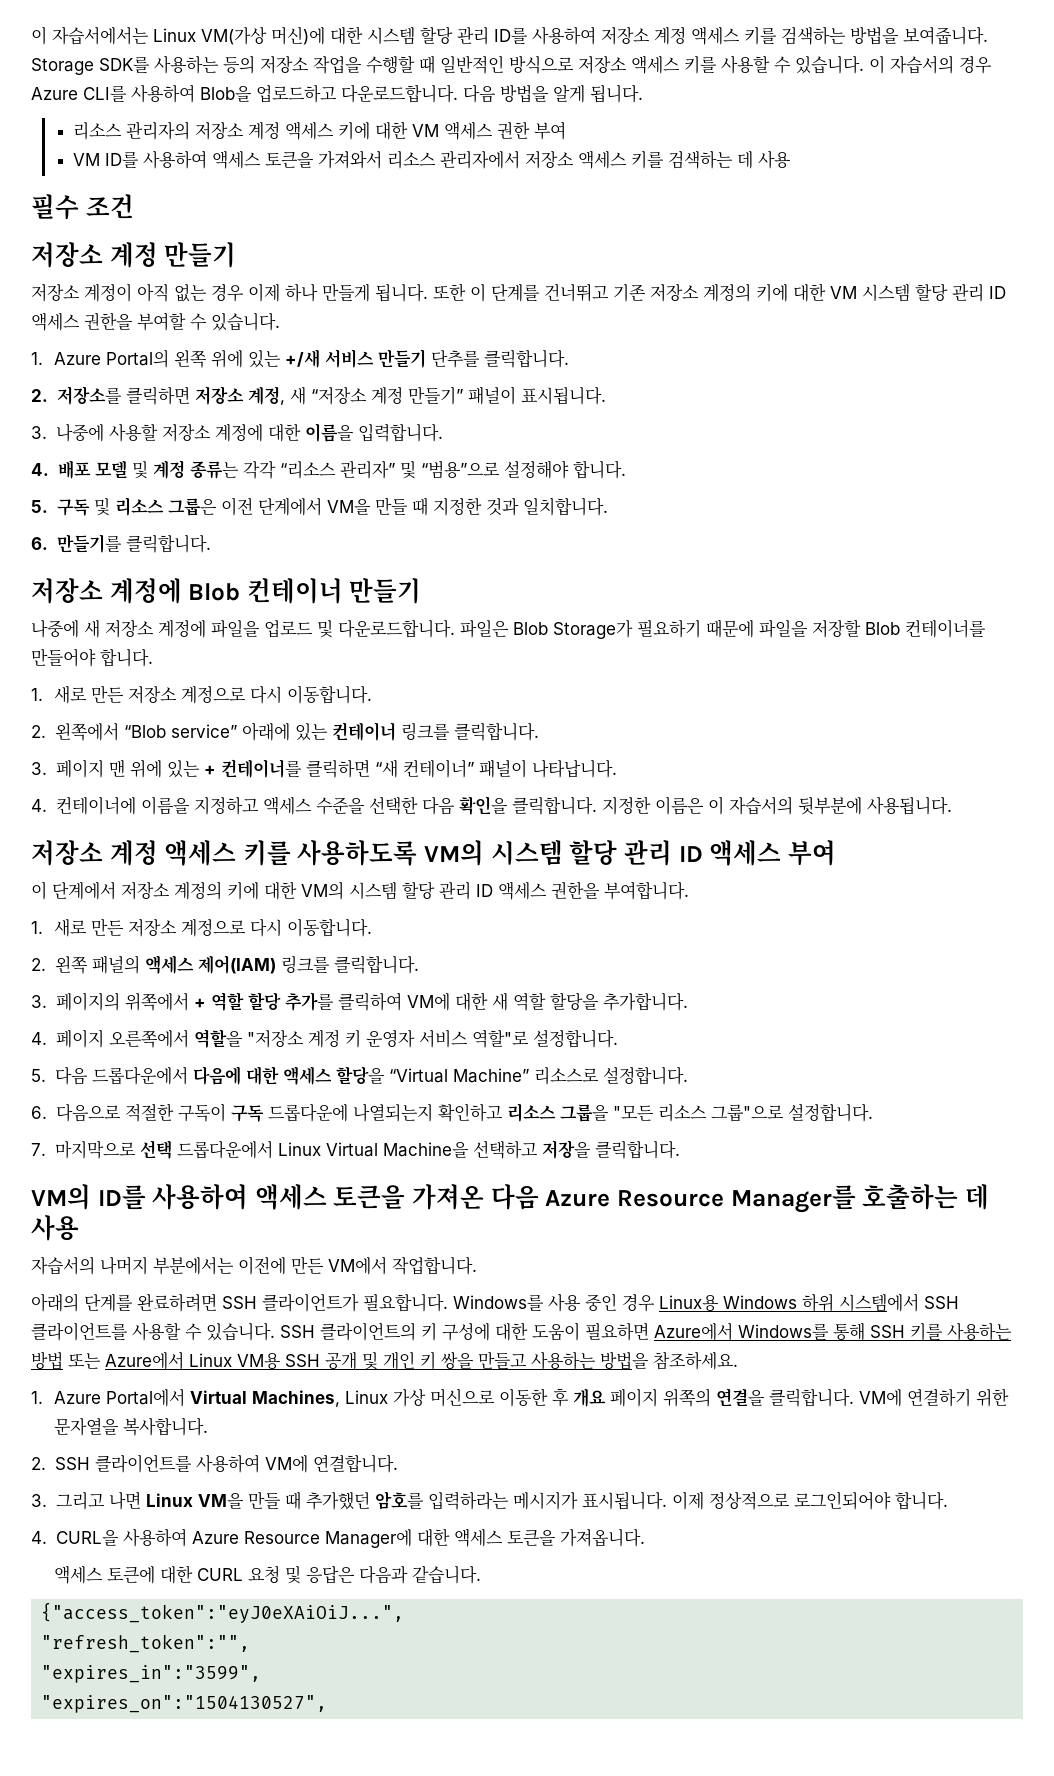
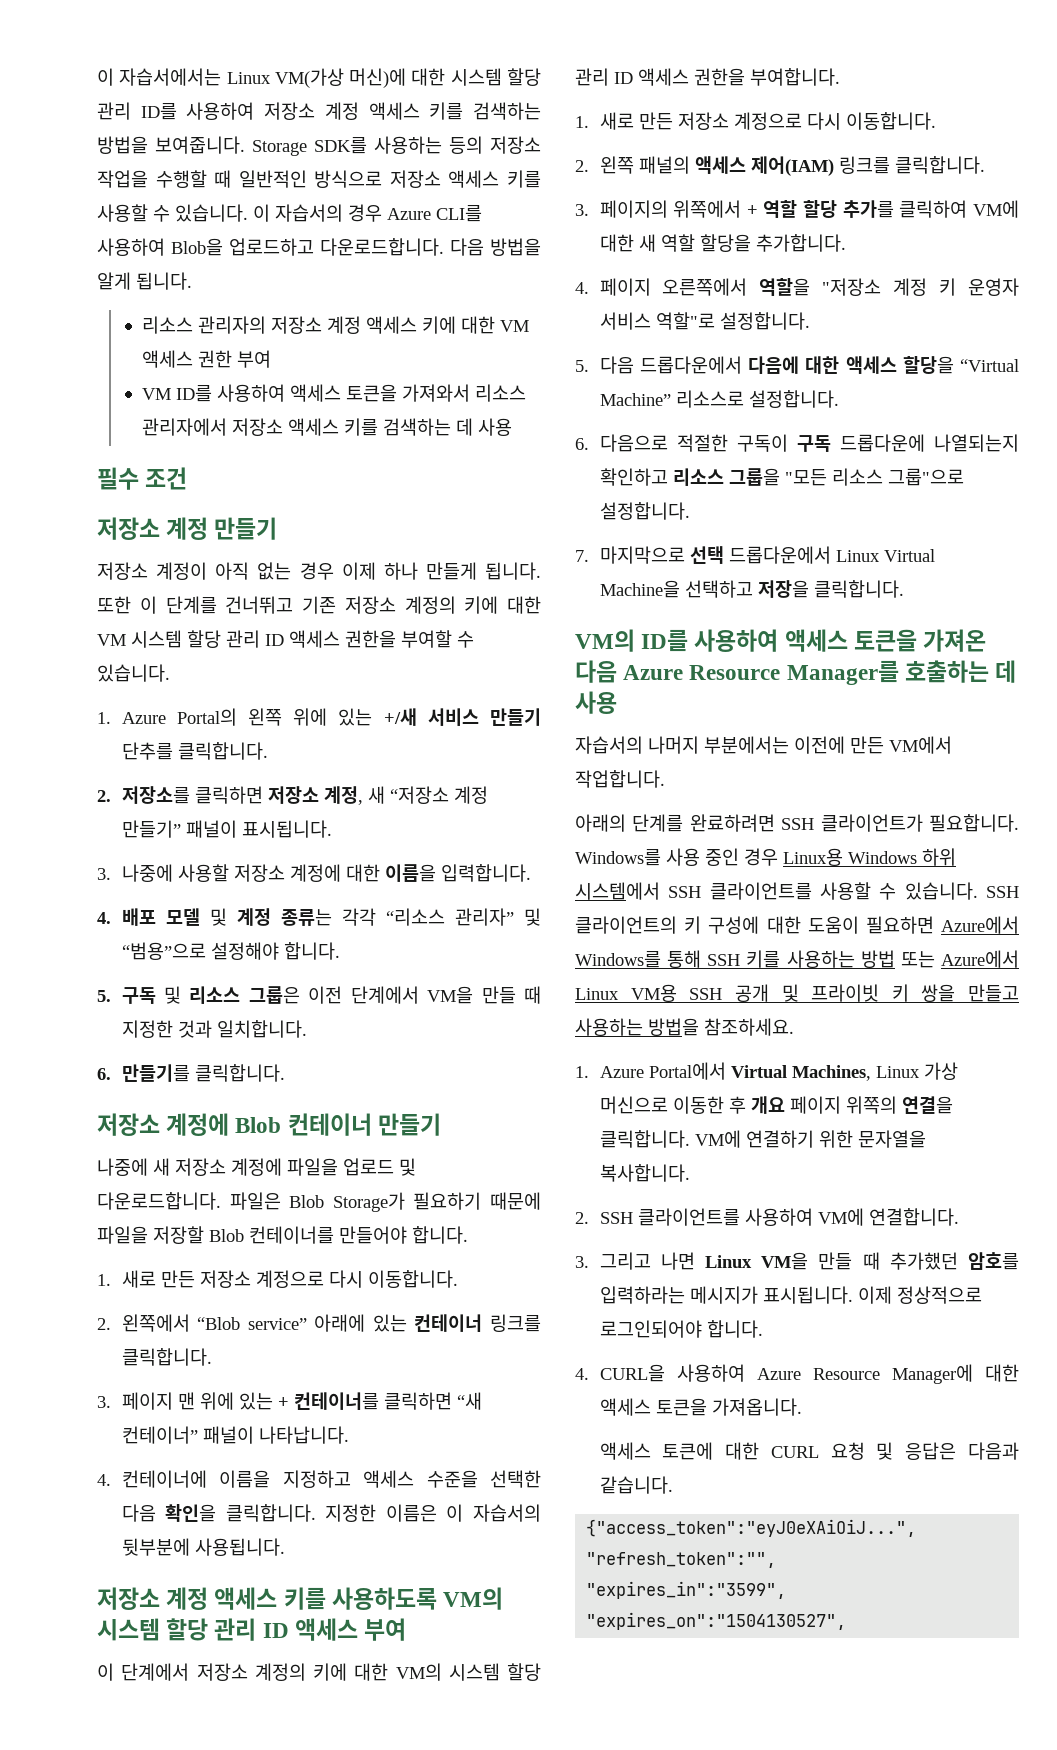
- SSH 클라이언트의 키 구성에 대한 도움이 필요하면 Azure에서 Windows를 통해 SSH 키를 사용하는 방법 또는 Azure에서 Linux VM용 SSH 공개 및 개인 키 쌍을 만들고 사용하는 방법을 참조하세요.
+ SSH 클라이언트의 키 구성에 대한 도움이 필요하면 Azure에서 Windows를 통해 SSH 키를 사용하는 방법 또는 Azure에서 Linux VM용 SSH 공개 및 프라이빗 키 쌍을 만들고 사용하는 방법을 참조하세요.

